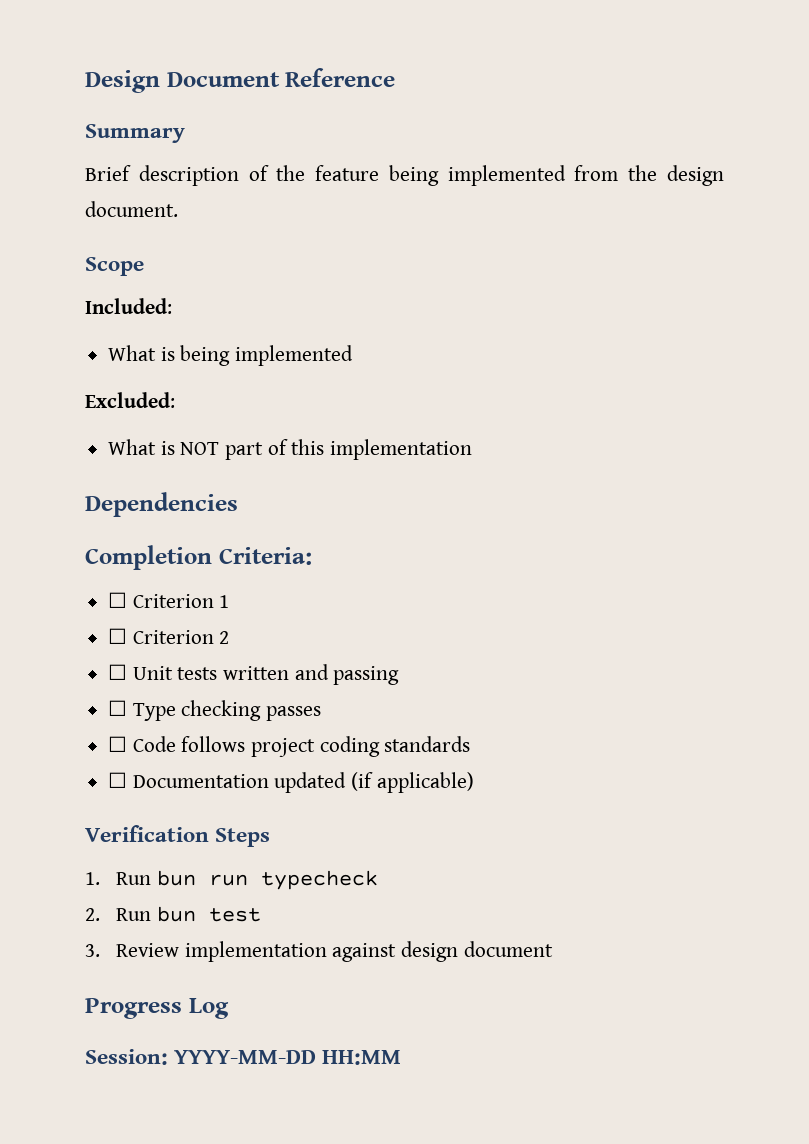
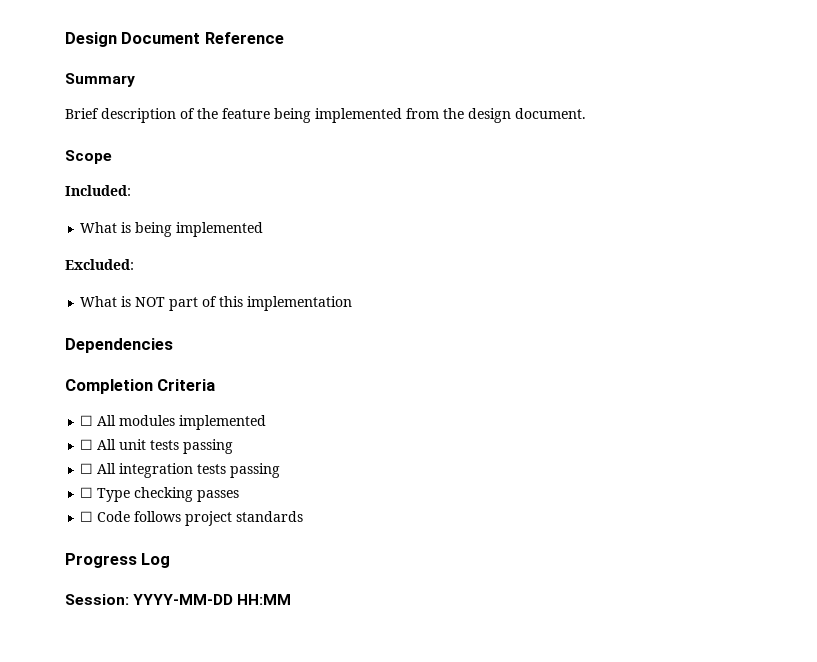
- Completion Criteria:
- ☐ Criterion 1
- ☐ Criterion 2
- ☐ Unit tests written and passing
+ Completion Criteria
+ ☐ All modules implemented
+ ☐ All unit tests passing
+ ☐ All integration tests passing
- ☐ Code follows project coding standards
+ ☐ Code follows project standards
- ☐ Documentation updated (if applicable)
- Verification Steps
- 1. Run bun run typecheck
- 2. Run bun test
- 3. Review implementation against design document

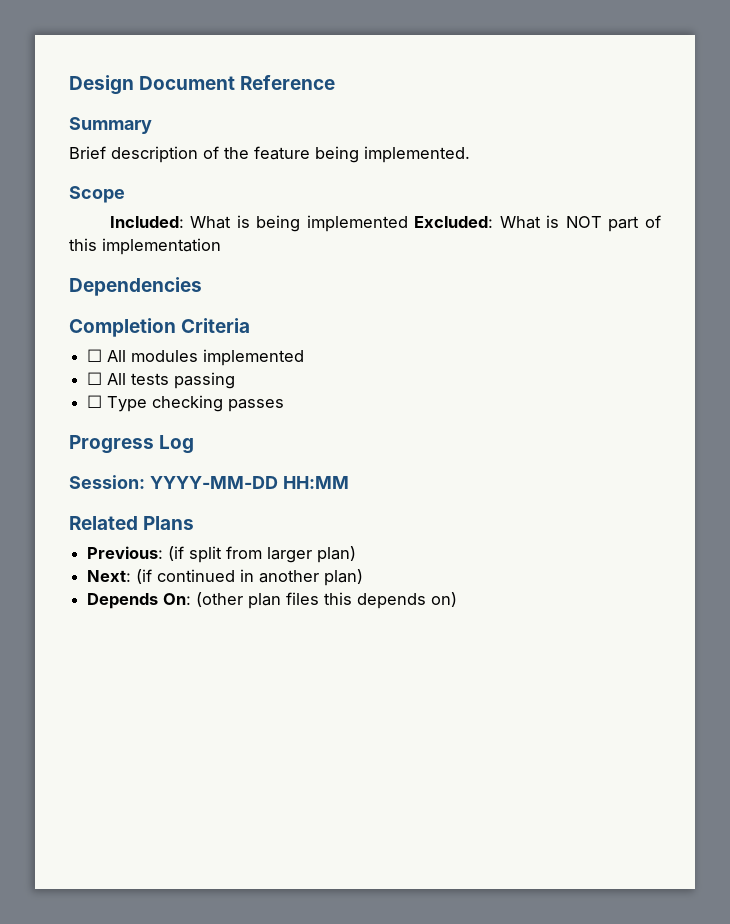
- Brief description of the feature being implemented from the design document.
+ Brief description of the feature being implemented.
- Included:
- What is being implemented
- Excluded:
- What is NOT part of this implementation
+ Included: What is being implemented Excluded: What is NOT part of this implementation
- ☐ All unit tests passing
- ☐ All integration tests passing
+ ☐ All tests passing
- ☐ Code follows project standards
+ Related Plans
+ Previous: (if split from larger plan)
+ Next: (if continued in another plan)
+ Depends On: (other plan files this depends on)

